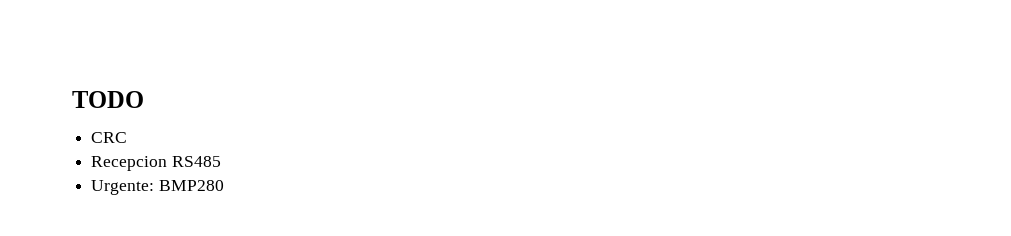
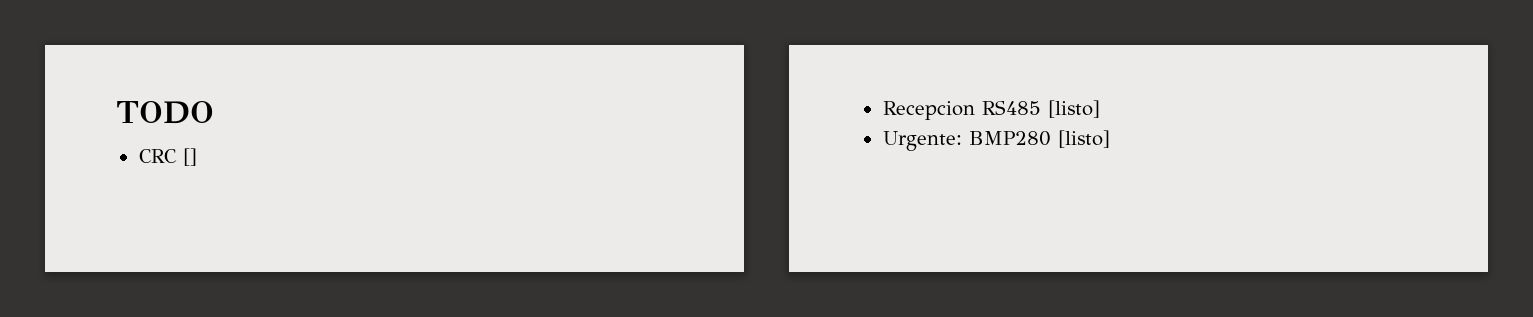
- CRC
+ CRC []
- Recepcion RS485
+ Recepcion RS485 [listo]
- Urgente: BMP280
+ Urgente: BMP280 [listo]

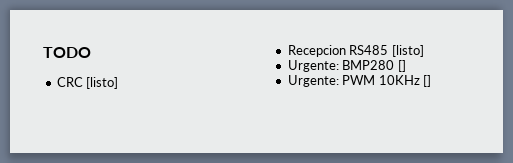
- CRC []
+ CRC [listo]
- Urgente: BMP280 [listo]
+ Urgente: BMP280 []
+ Urgente: PWM 10KHz []

